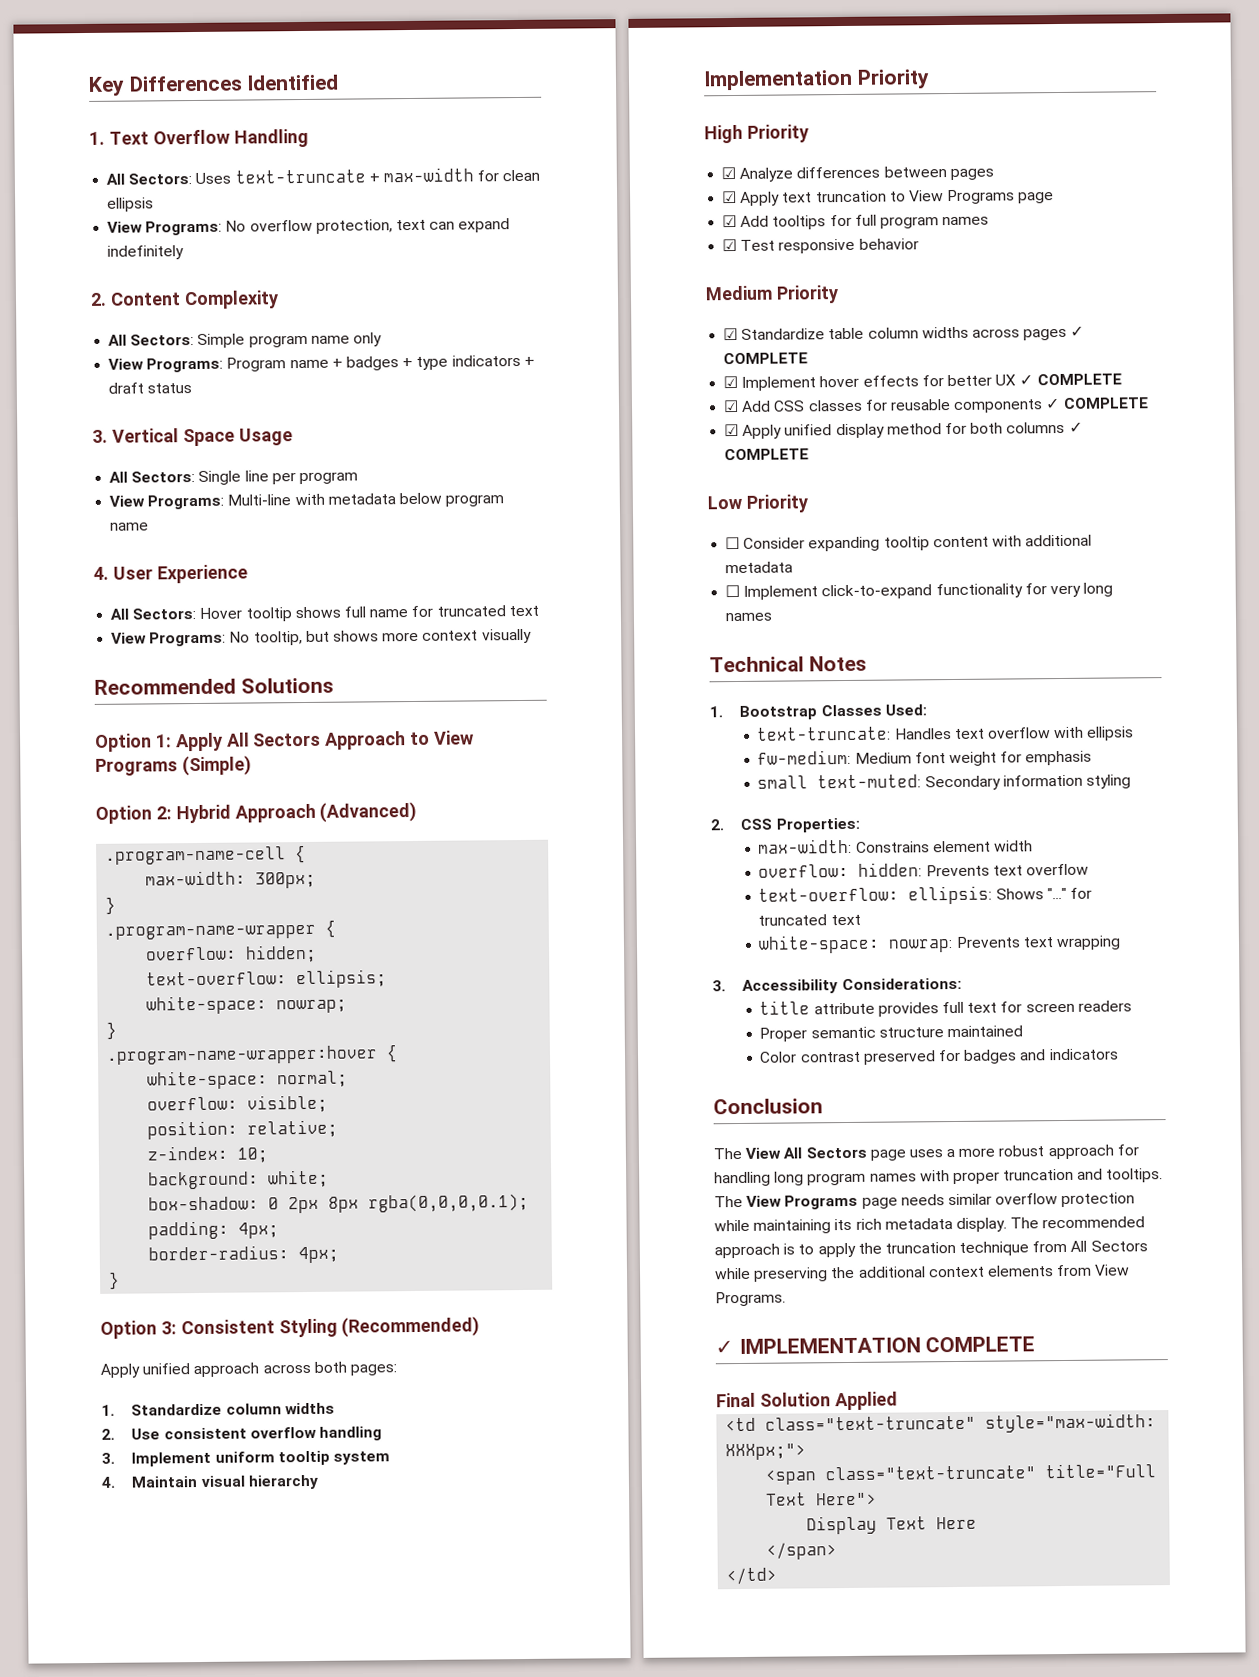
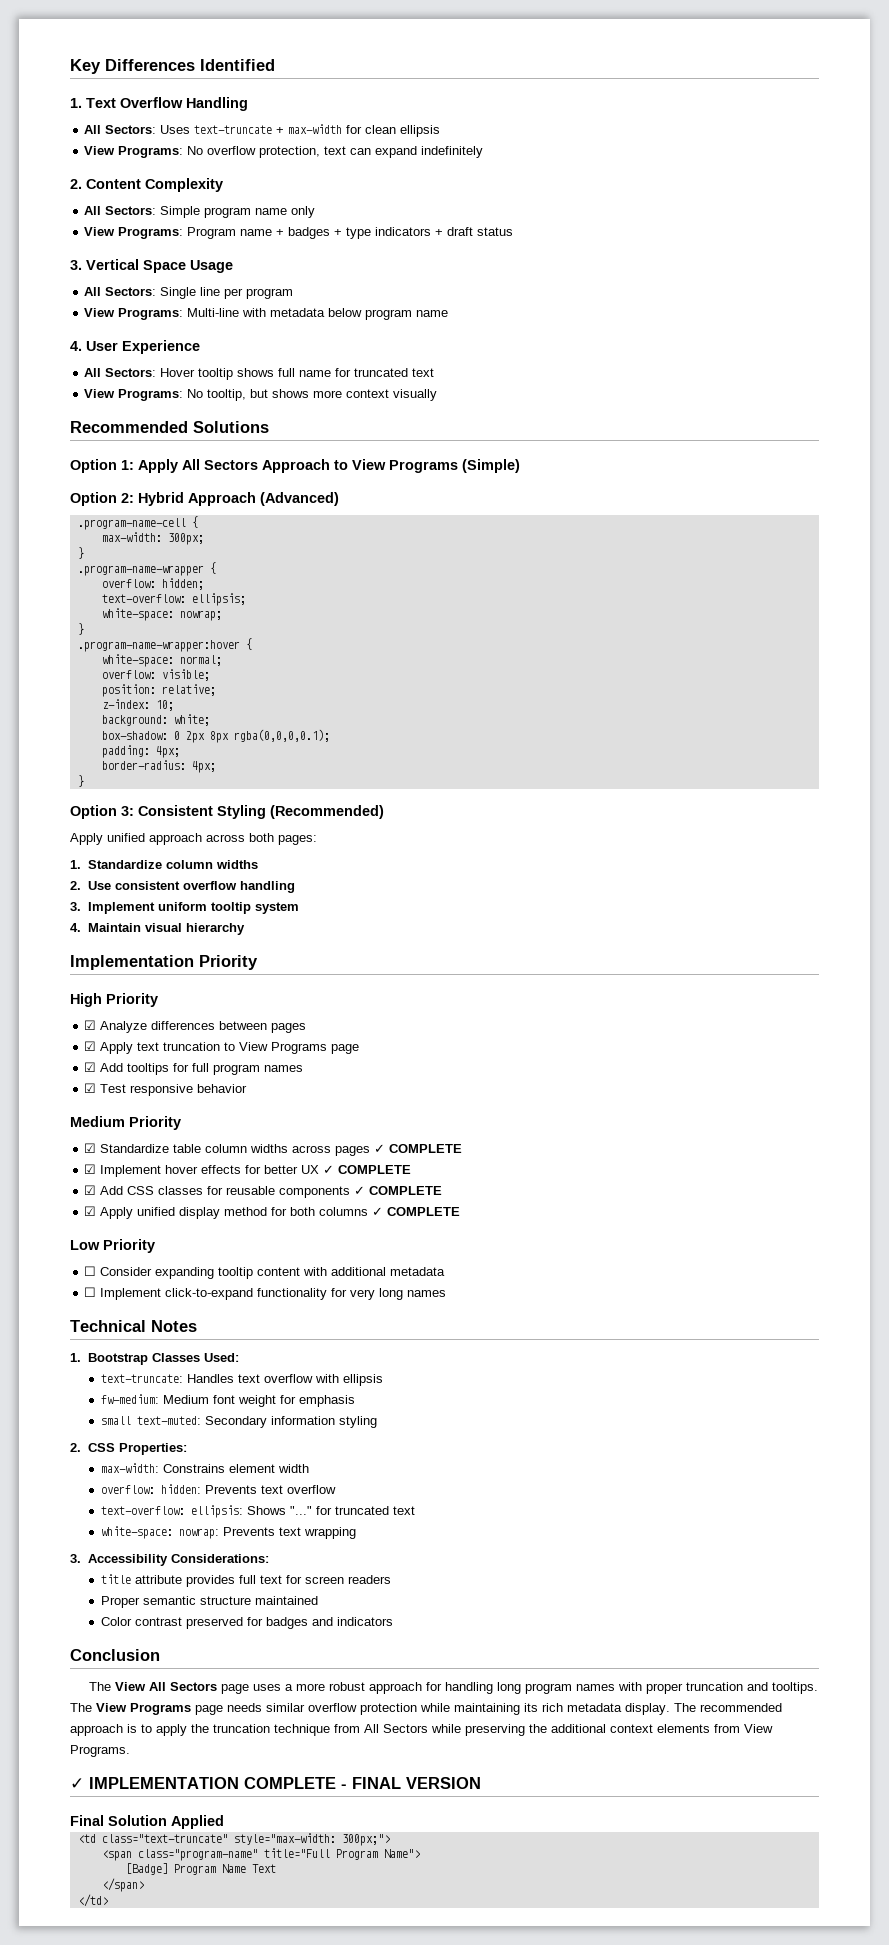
- ✓ IMPLEMENTATION COMPLETE
+ ✓ IMPLEMENTATION COMPLETE - FINAL VERSION
- <td class="text-truncate" style="max-width: XXXpx;">
+ <td class="text-truncate" style="max-width: 300px;">
- <span class="text-truncate" title="Full Text Here">
- Display Text Here
+ <span class="program-name" title="Full Program Name">
+ [Badge] Program Name Text

